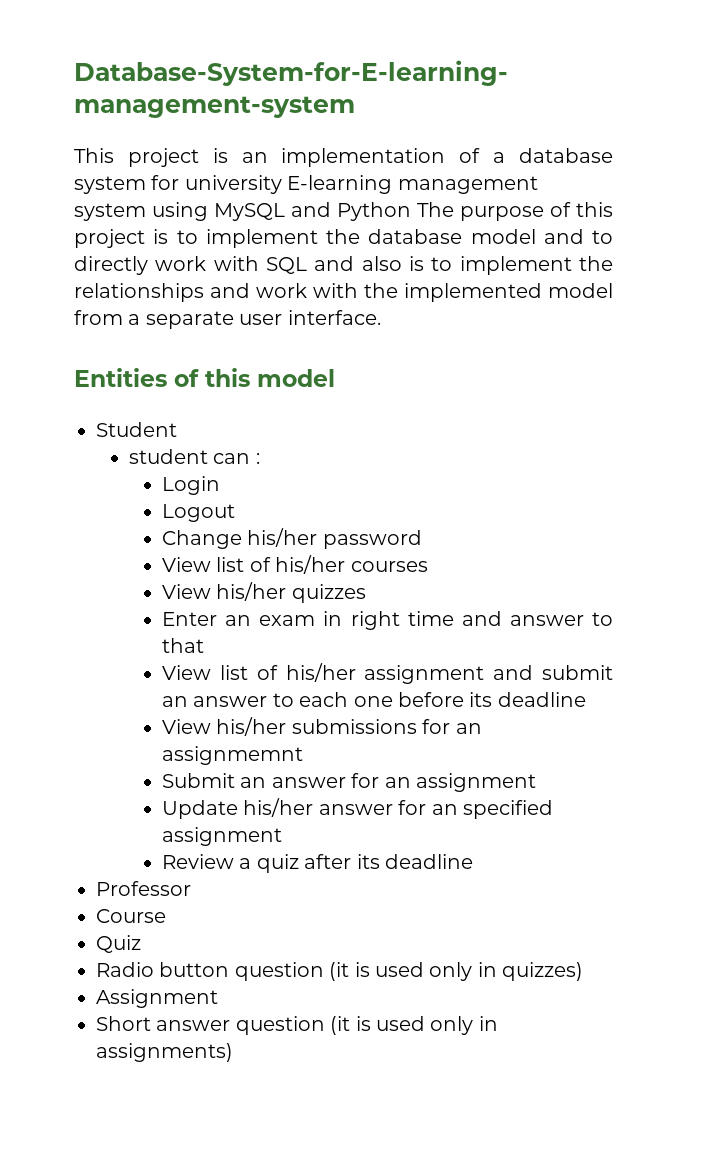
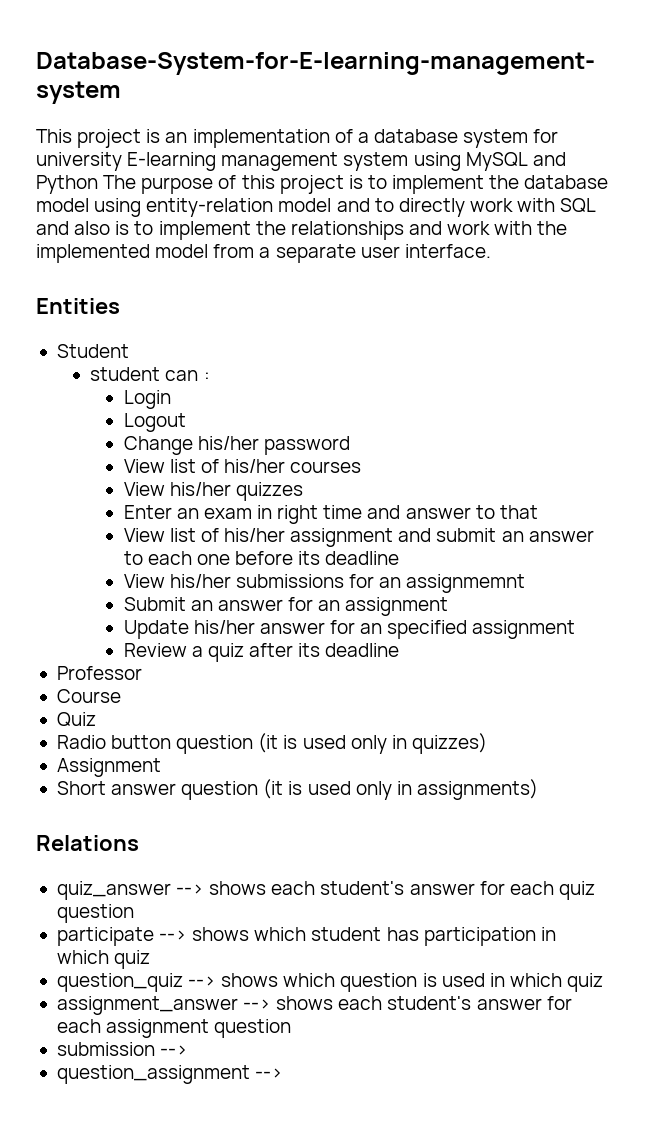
- This project is an implementation of a database system for university E-learning management system using MySQL and Python The purpose of this project is to implement the database model and to directly work with SQL and also is to implement the relationships and work with the implemented model from a separate user interface.
+ This project is an implementation of a database system for university E-learning management system using MySQL and Python The purpose of this project is to implement the database model using entity-relation model and to directly work with SQL and also is to implement the relationships and work with the implemented model from a separate user interface.
- Entities of this model
+ Entities
+ Relations
+ quiz_answer --> shows each student's answer for each quiz question
+ participate --> shows which student has participation in which quiz
+ question_quiz --> shows which question is used in which quiz
+ assignment_answer --> shows each student's answer for each assignment question
+ submission -->
+ question_assignment -->

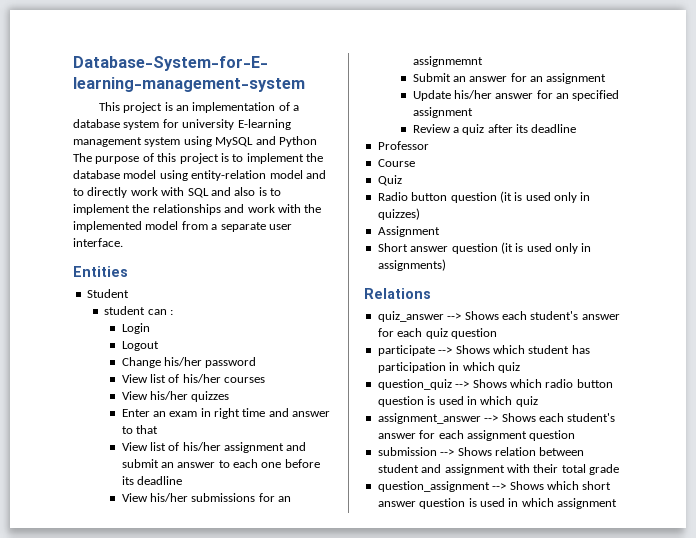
- quiz_answer --> shows each student's answer for each quiz question
+ quiz_answer --> Shows each student's answer for each quiz question
- participate --> shows which student has participation in which quiz
+ participate --> Shows which student has participation in which quiz
- question_quiz --> shows which question is used in which quiz
+ question_quiz --> Shows which radio button question is used in which quiz
- assignment_answer --> shows each student's answer for each assignment question
+ assignment_answer --> Shows each student's answer for each assignment question
- submission -->
- question_assignment -->
+ submission --> Shows relation between student and assignment with their total grade
+ question_assignment --> Shows which short answer question is used in which assignment

